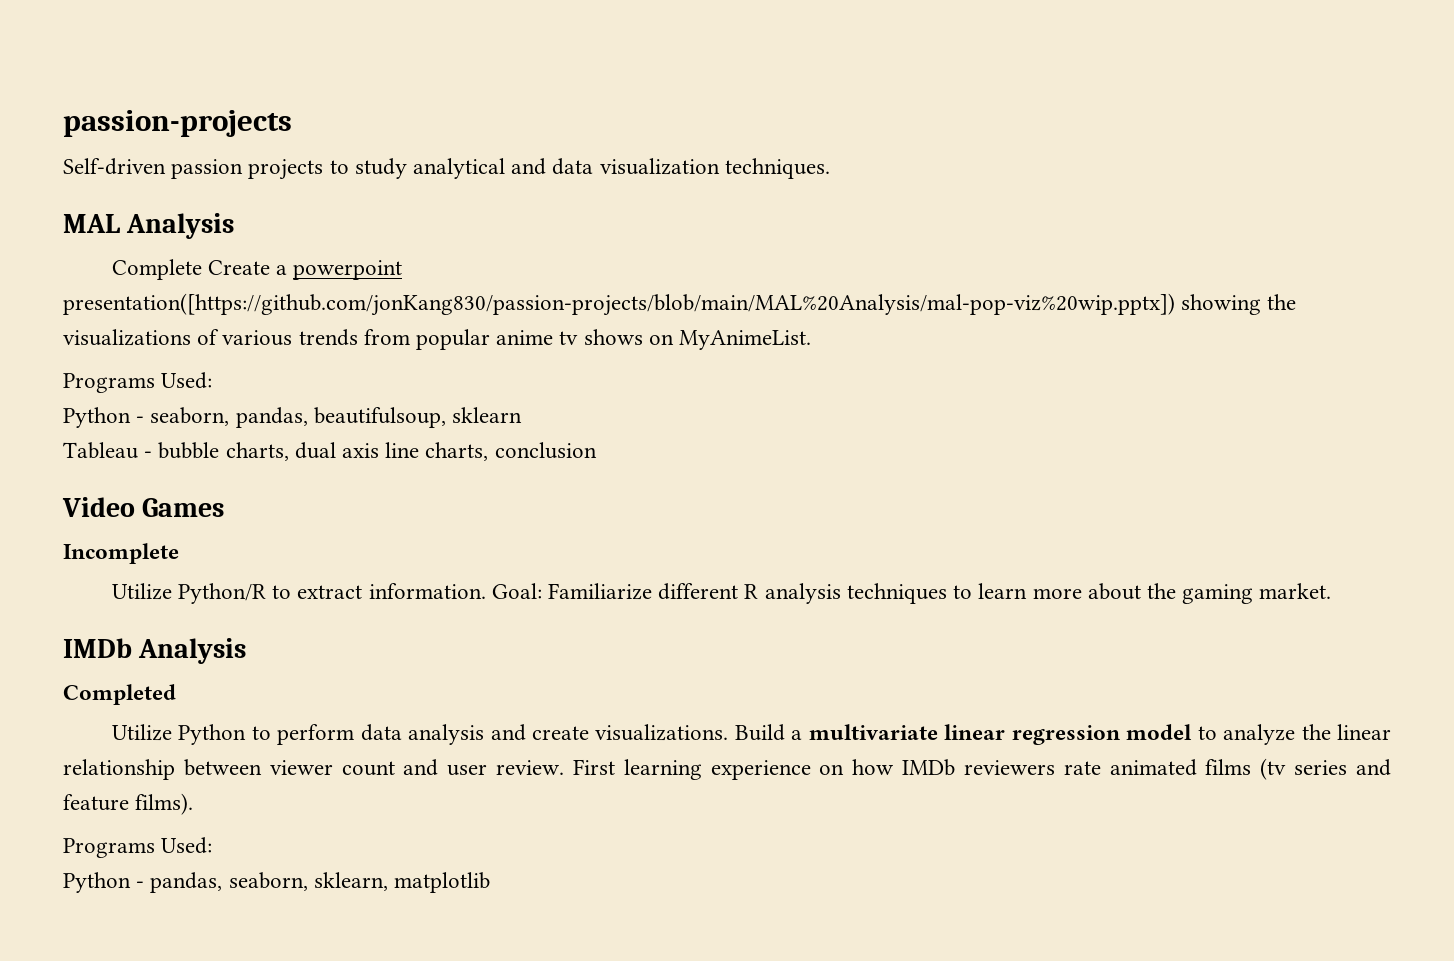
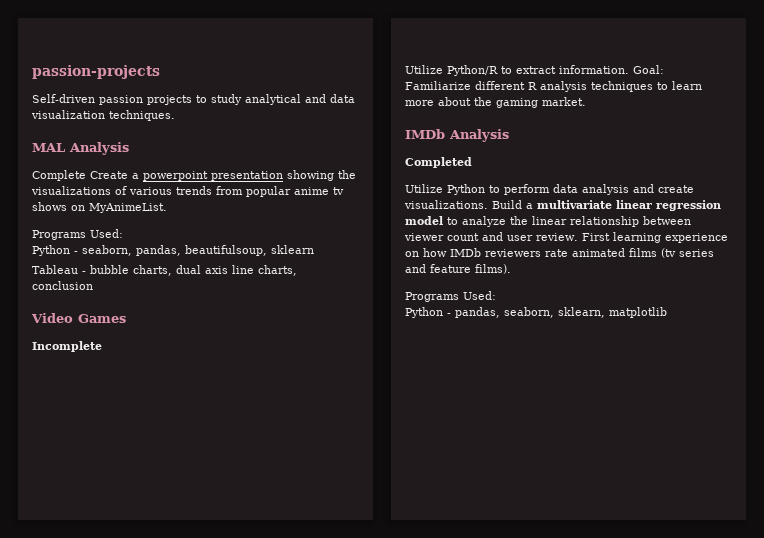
- Complete Create a powerpoint presentation([https://github.com/jonKang830/passion-projects/blob/main/MAL%20Analysis/mal-pop-viz%20wip.pptx]) showing the visualizations of various trends from popular anime tv shows on MyAnimeList.
+ Complete Create a powerpoint presentation showing the visualizations of various trends from popular anime tv shows on MyAnimeList.

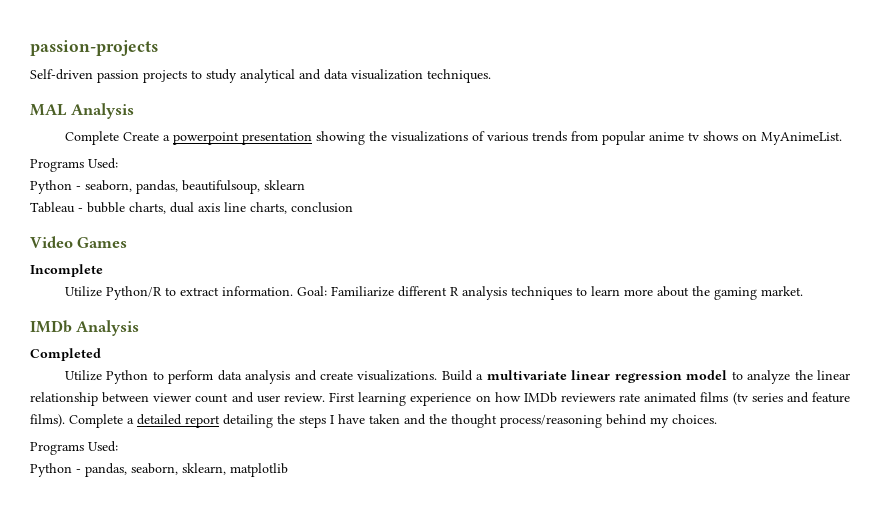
+ Complete a detailed report detailing the steps I have taken and the thought process/reasoning behind my choices.

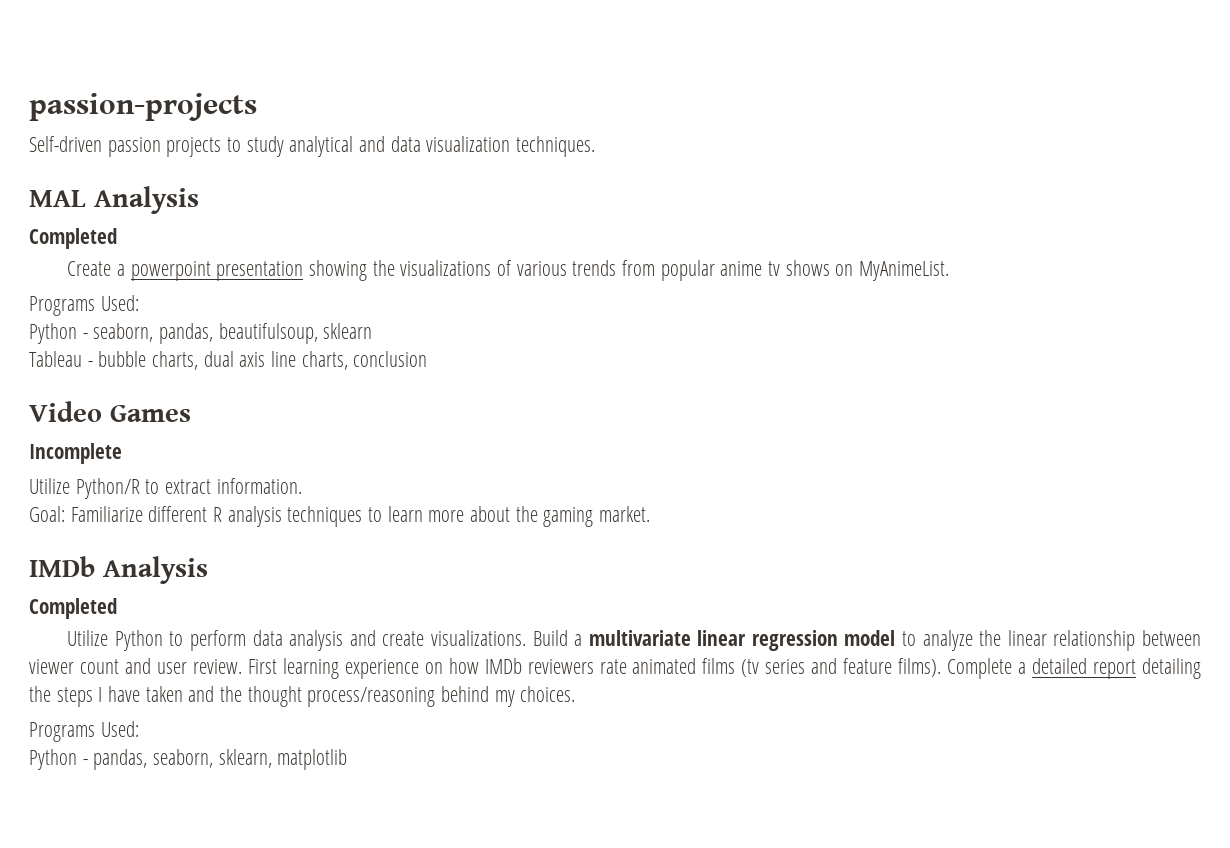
  MAL Analysis
- Complete Create a powerpoint presentation showing the visualizations of various trends from popular anime tv shows on MyAnimeList.
+ Completed
+ Create a powerpoint presentation showing the visualizations of various trends from popular anime tv shows on MyAnimeList.
- Utilize Python/R to extract information. Goal: Familiarize different R analysis techniques to learn more about the gaming market.
+ Utilize Python/R to extract information.
+ Goal: Familiarize different R analysis techniques to learn more about the gaming market.

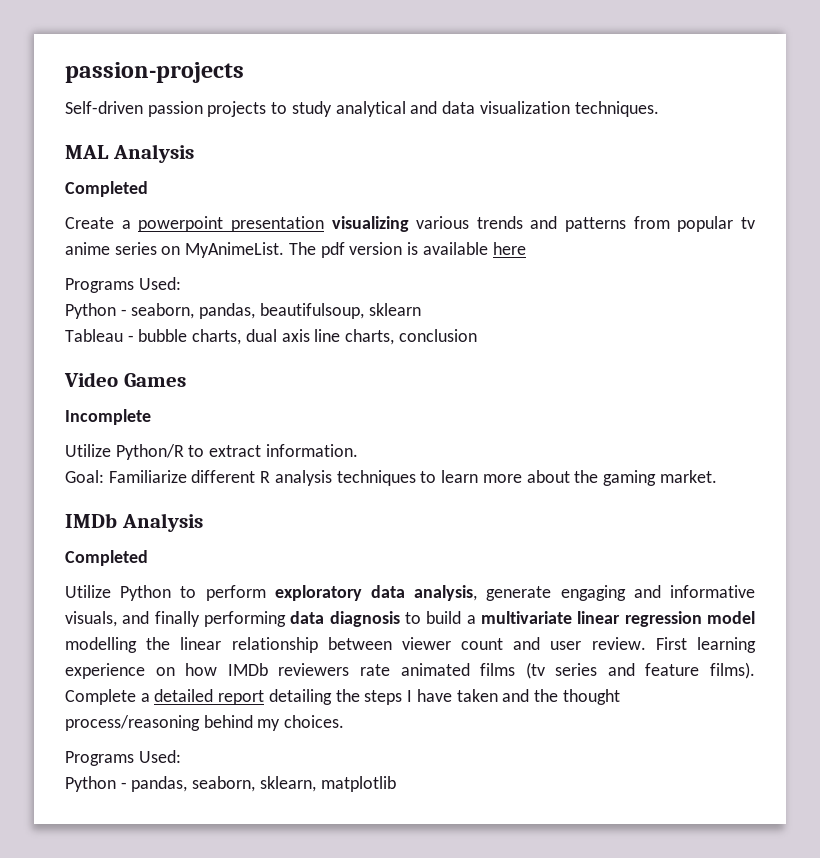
- Create a powerpoint presentation showing the visualizations of various trends from popular anime tv shows on MyAnimeList.
+ Create a powerpoint presentation visualizing various trends and patterns from popular tv anime series on MyAnimeList. The pdf version is available here
- Utilize Python to perform data analysis and create visualizations. Build a multivariate linear regression model to analyze the linear relationship between viewer count and user review.
+ Utilize Python to perform exploratory data analysis, generate engaging and informative visuals, and finally performing data diagnosis to build a multivariate linear regression model modelling the linear relationship between viewer count and user review.

